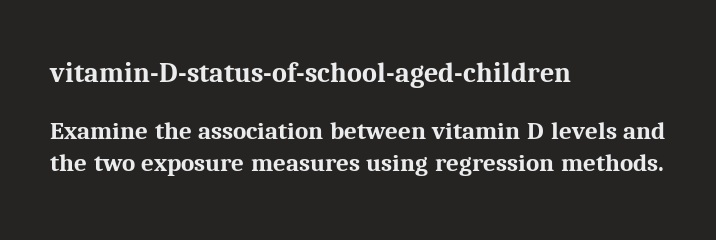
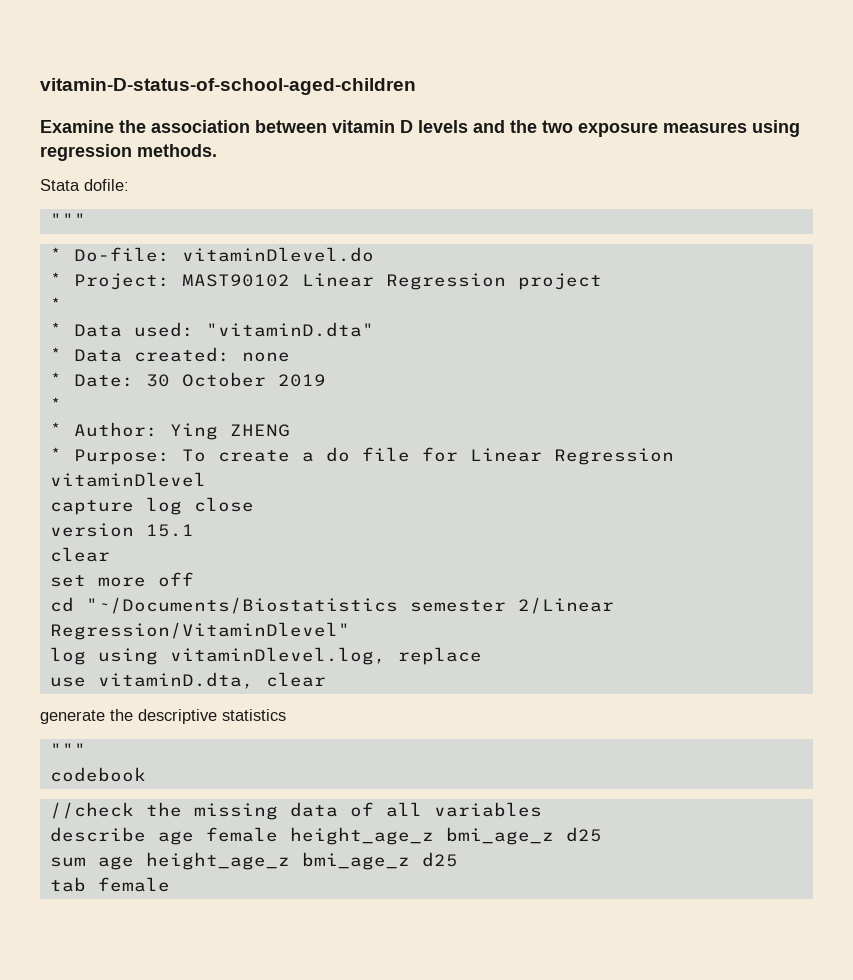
+ Stata dofile:
+ """
+ * Do-file: vitaminDlevel.do
+ * Project: MAST90102 Linear Regression project
+ *
+ * Data used: "vitaminD.dta"
+ * Data created: none
+ * Date: 30 October 2019
+ *
+ * Author: Ying ZHENG
+ * Purpose: To create a do file for Linear Regression vitaminDlevel
+ capture log close
+ version 15.1
+ clear
+ set more off
+ cd "~/Documents/Biostatistics semester 2/Linear Regression/VitaminDlevel"
+ log using vitaminDlevel.log, replace
+ use vitaminD.dta, clear
+ generate the descriptive statistics
+ """
+ codebook
+ //check the missing data of all variables
+ describe age female height_age_z bmi_age_z d25
+ sum age height_age_z bmi_age_z d25
+ tab female

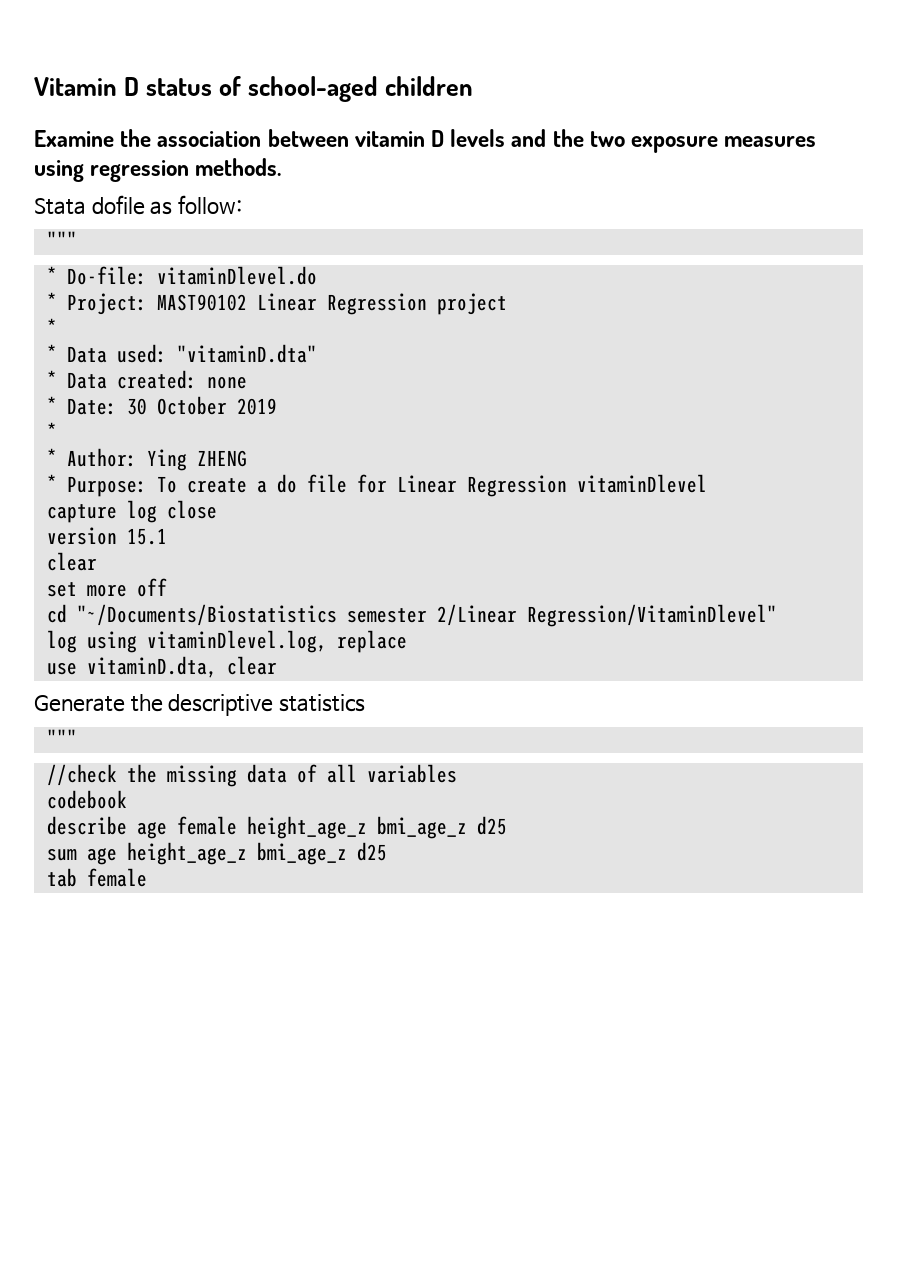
- vitamin-D-status-of-school-aged-children
+ Vitamin D status of school-aged children
- Stata dofile:
+ Stata dofile as follow:
- generate the descriptive statistics
+ Generate the descriptive statistics
- codebook
+ codebook

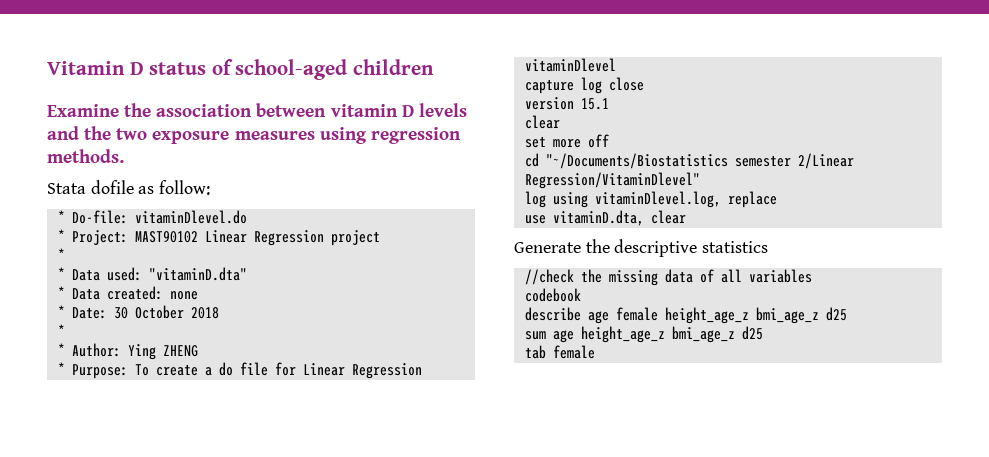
  Stata dofile as follow:
- """
- * Date: 30 October 2019
+ * Date: 30 October 2018
  Generate the descriptive statistics
- """

